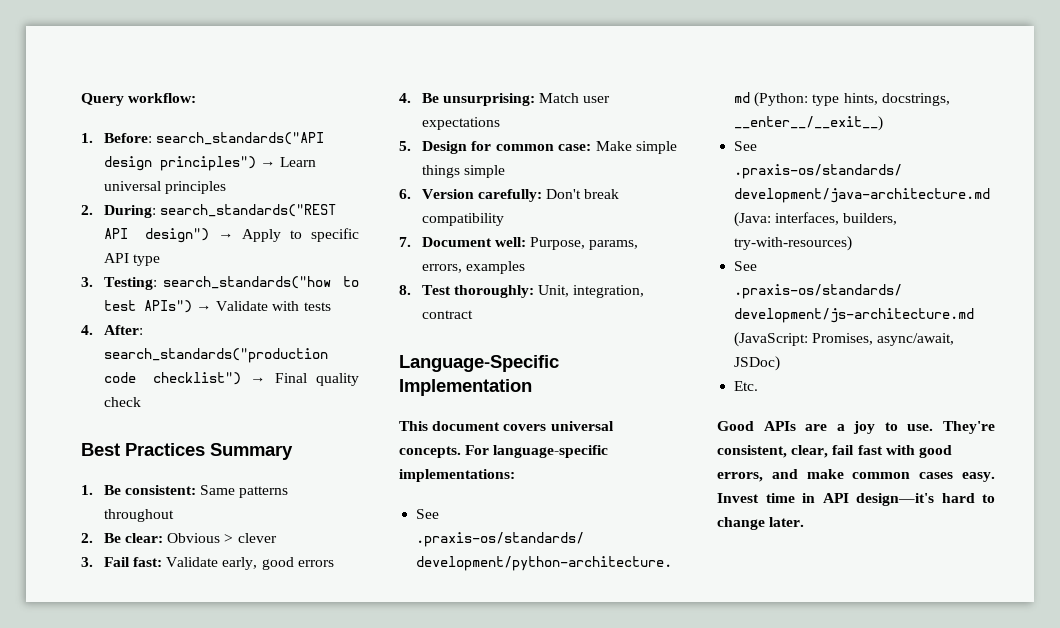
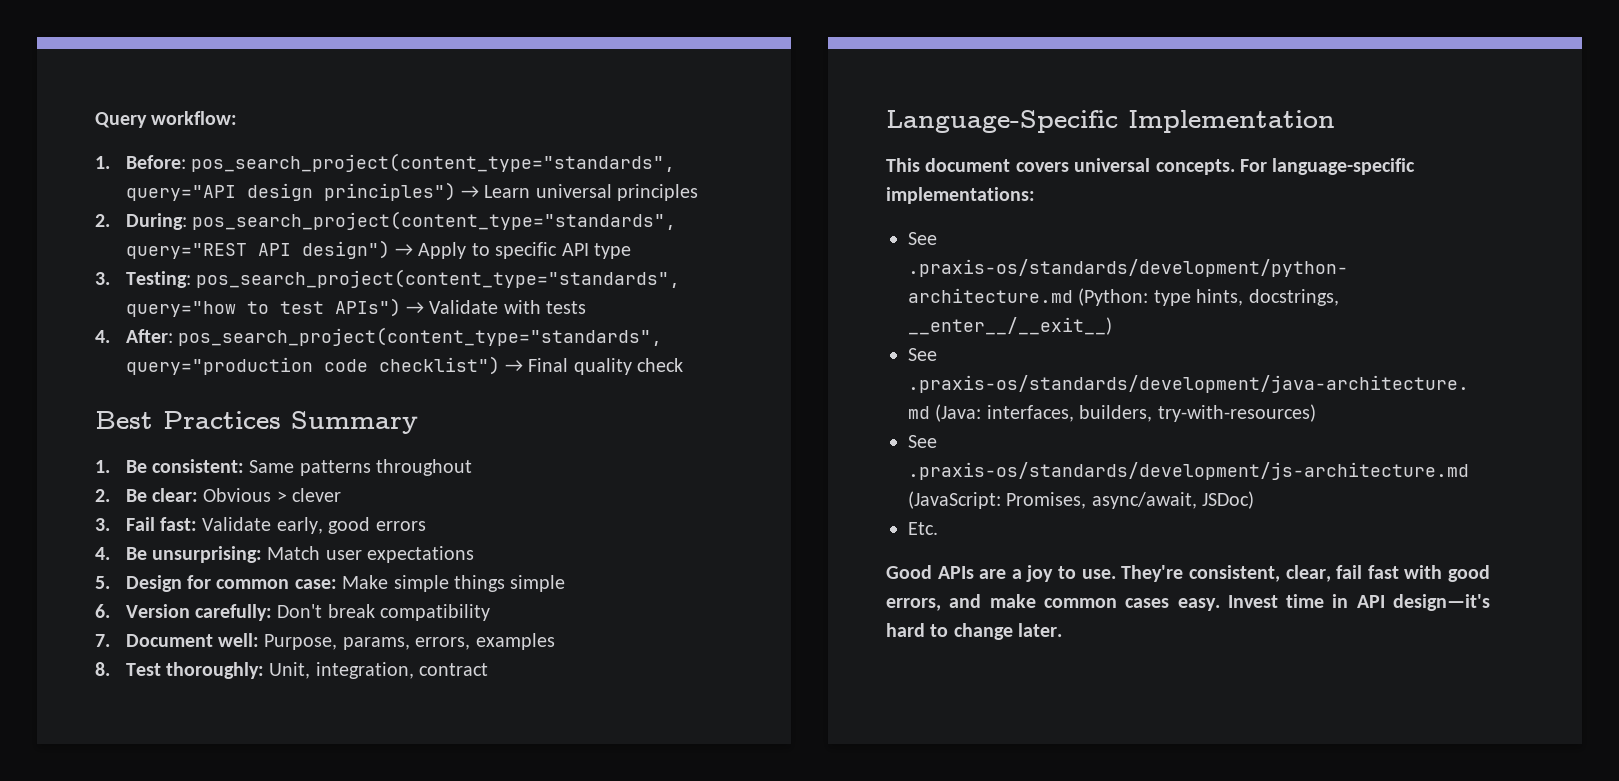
- 1. Before: search_standards("API design principles") → Learn universal principles
+ 1. Before: pos_search_project(content_type="standards", query="API design principles") → Learn universal principles
- 2. During: search_standards("REST API design") → Apply to specific API type
+ 2. During: pos_search_project(content_type="standards", query="REST API design") → Apply to specific API type
- 3. Testing: search_standards("how to test APIs") → Validate with tests
+ 3. Testing: pos_search_project(content_type="standards", query="how to test APIs") → Validate with tests
- 4. After: search_standards("production code checklist") → Final quality check
+ 4. After: pos_search_project(content_type="standards", query="production code checklist") → Final quality check

